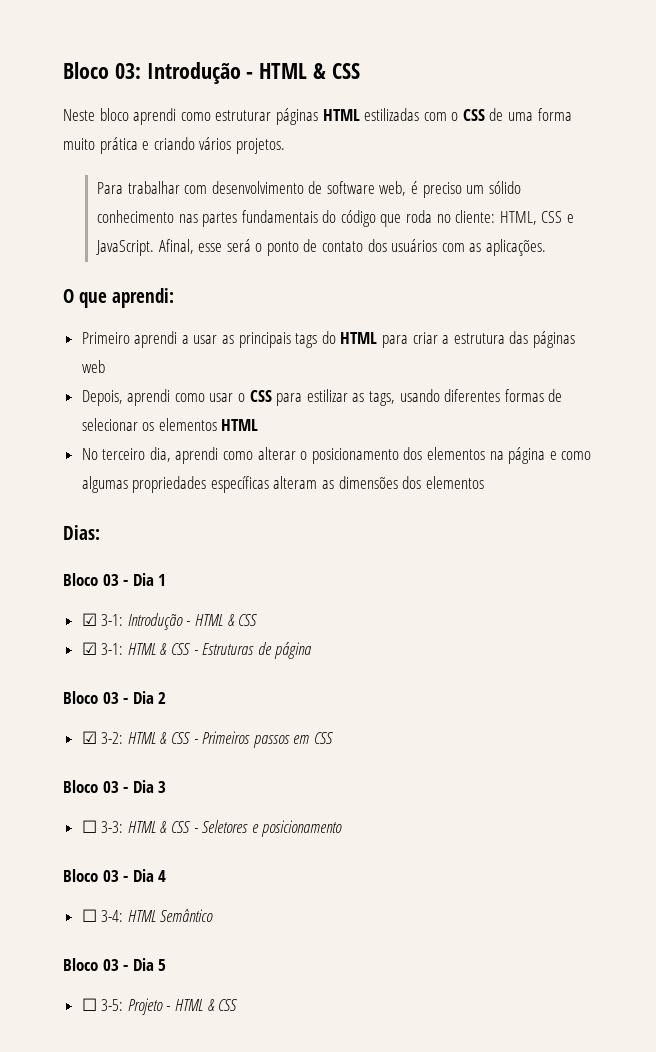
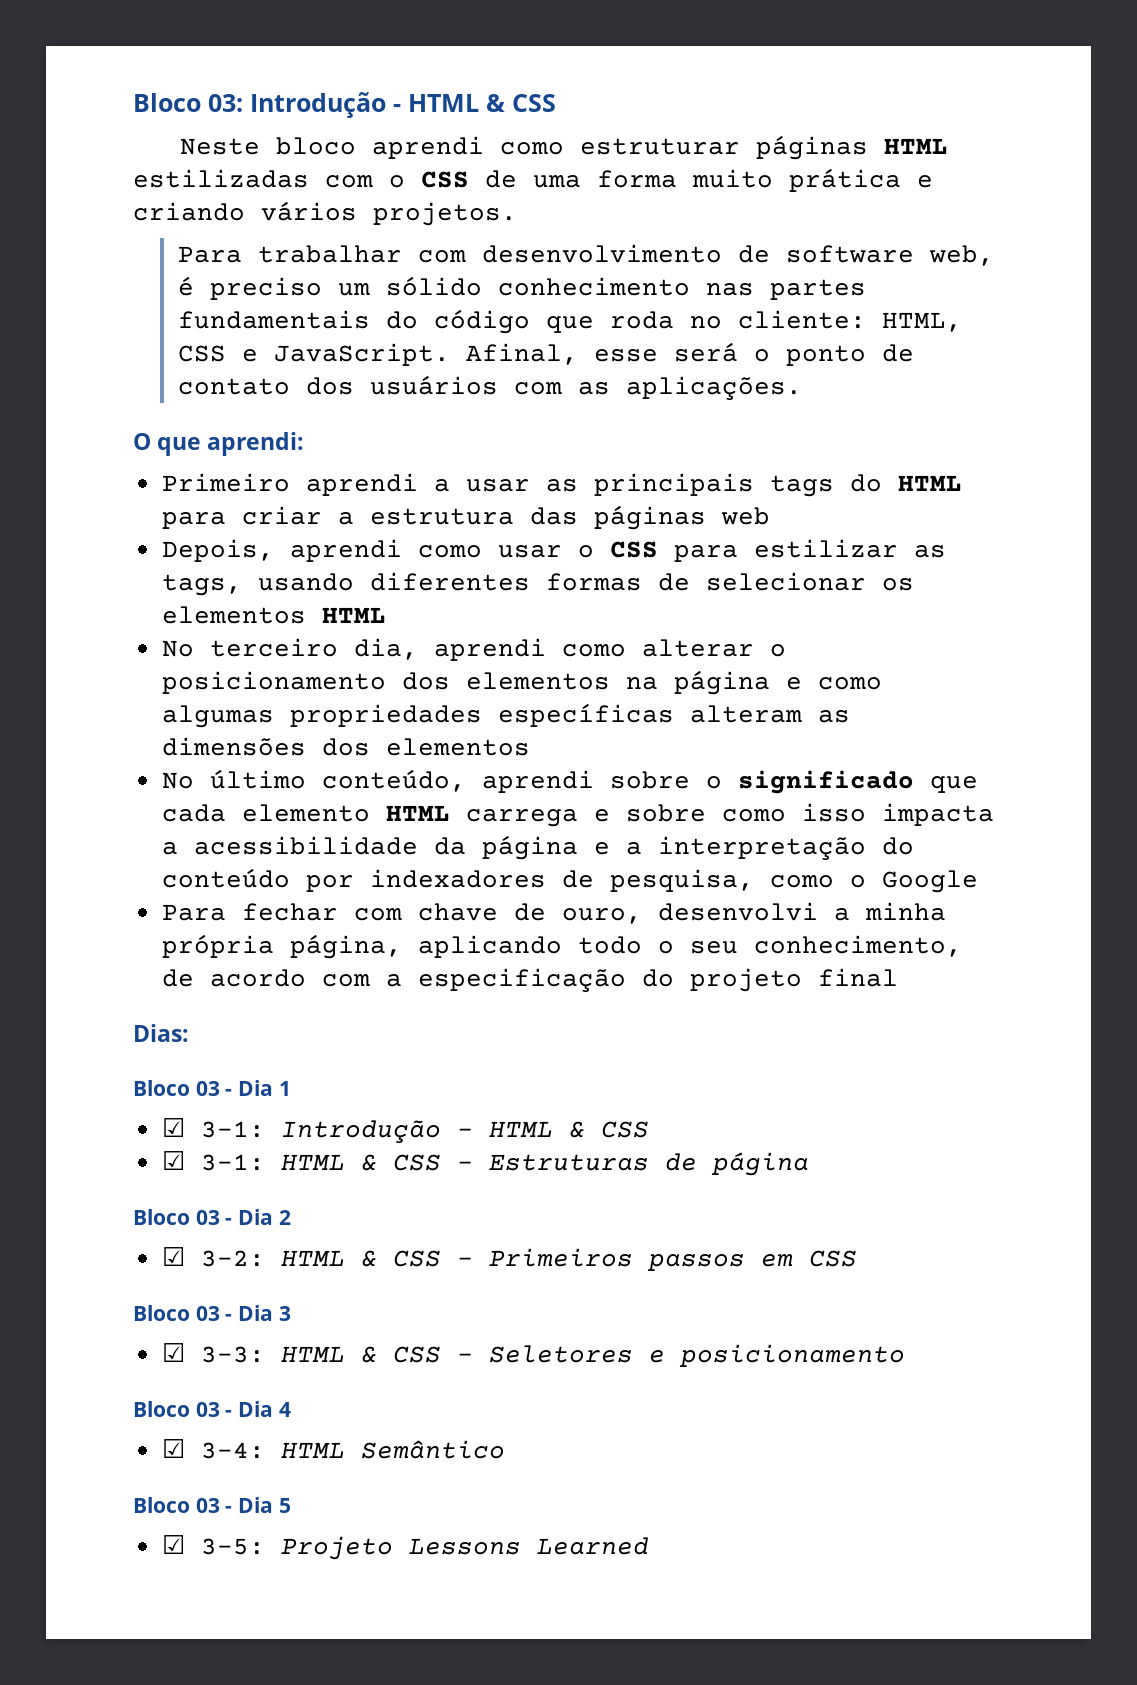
+ No último conteúdo, aprendi sobre o significado que cada elemento HTML carrega e sobre como isso impacta a acessibilidade da página e a interpretação do conteúdo por indexadores de pesquisa, como o Google
+ Para fechar com chave de ouro, desenvolvi a minha própria página, aplicando todo o seu conhecimento, de acordo com a especificação do projeto final
- ☐ 3-3: HTML & CSS - Seletores e posicionamento
+ ☑ 3-3: HTML & CSS - Seletores e posicionamento
- ☐ 3-4: HTML Semântico
+ ☑ 3-4: HTML Semântico
- ☐ 3-5: Projeto - HTML & CSS
+ ☑ 3-5: Projeto Lessons Learned

